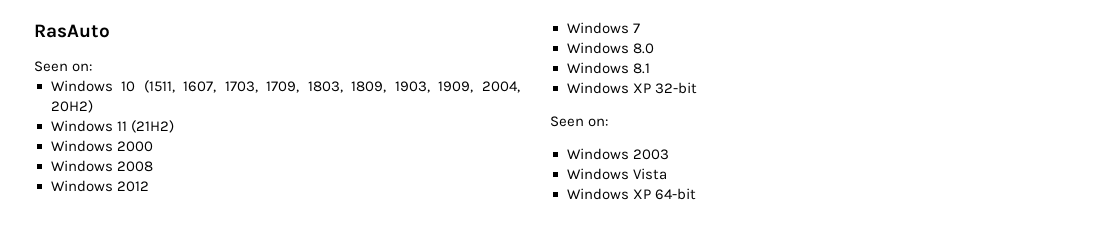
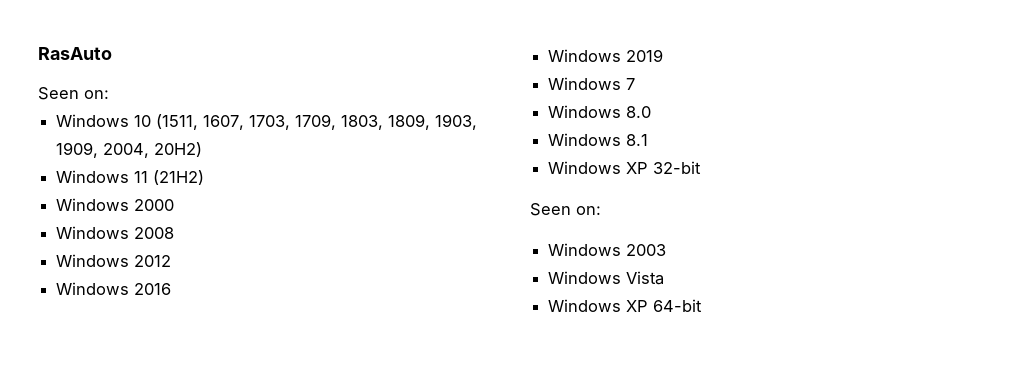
+ Windows 2016
+ Windows 2019

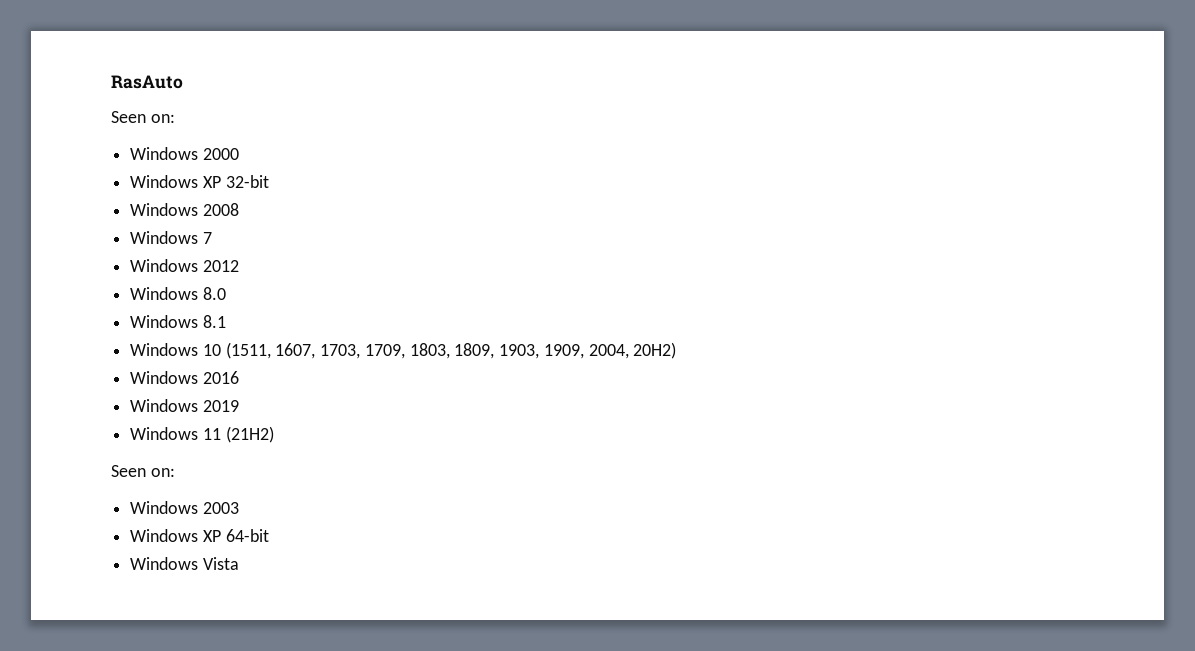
+ Windows 2000
+ Windows XP 32-bit
+ Windows 2008
+ Windows 7
+ Windows 2012
+ Windows 8.0
+ Windows 8.1
- Windows 11 (21H2)
- Windows 2000
- Windows 2008
- Windows 2012
- Windows 7
- Windows 8.0
- Windows 8.1
- Windows XP 32-bit
+ Windows 11 (21H2)
+ Windows XP 64-bit
  Windows Vista
- Windows XP 64-bit

